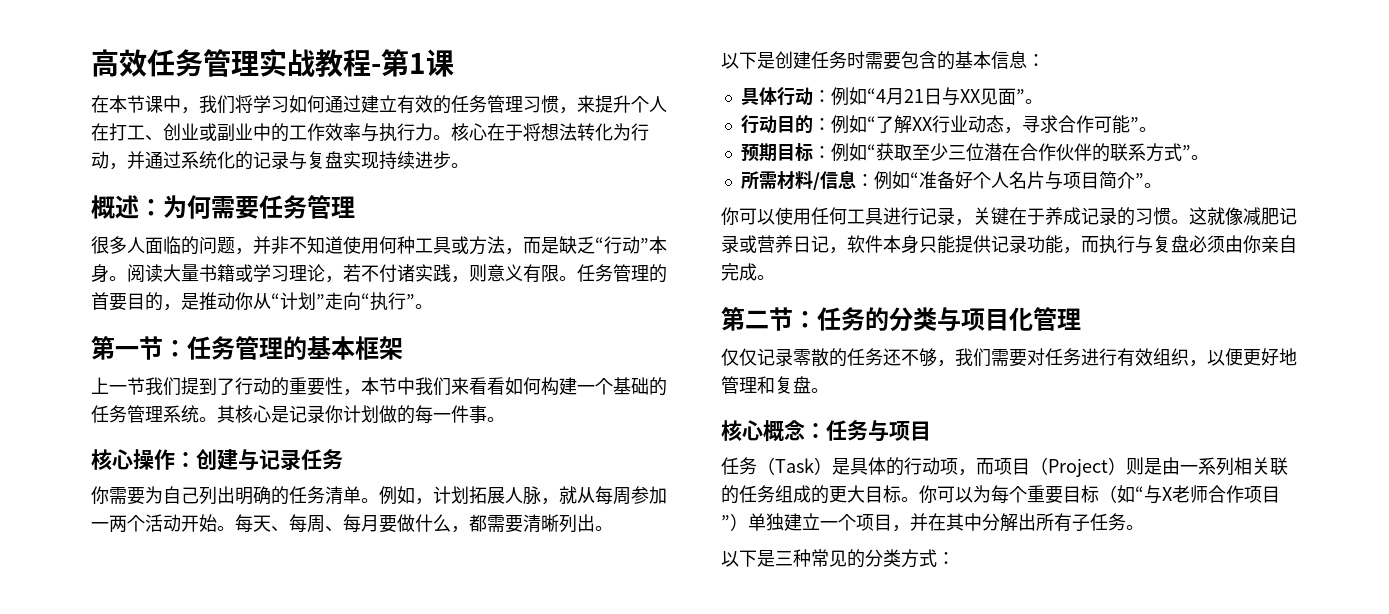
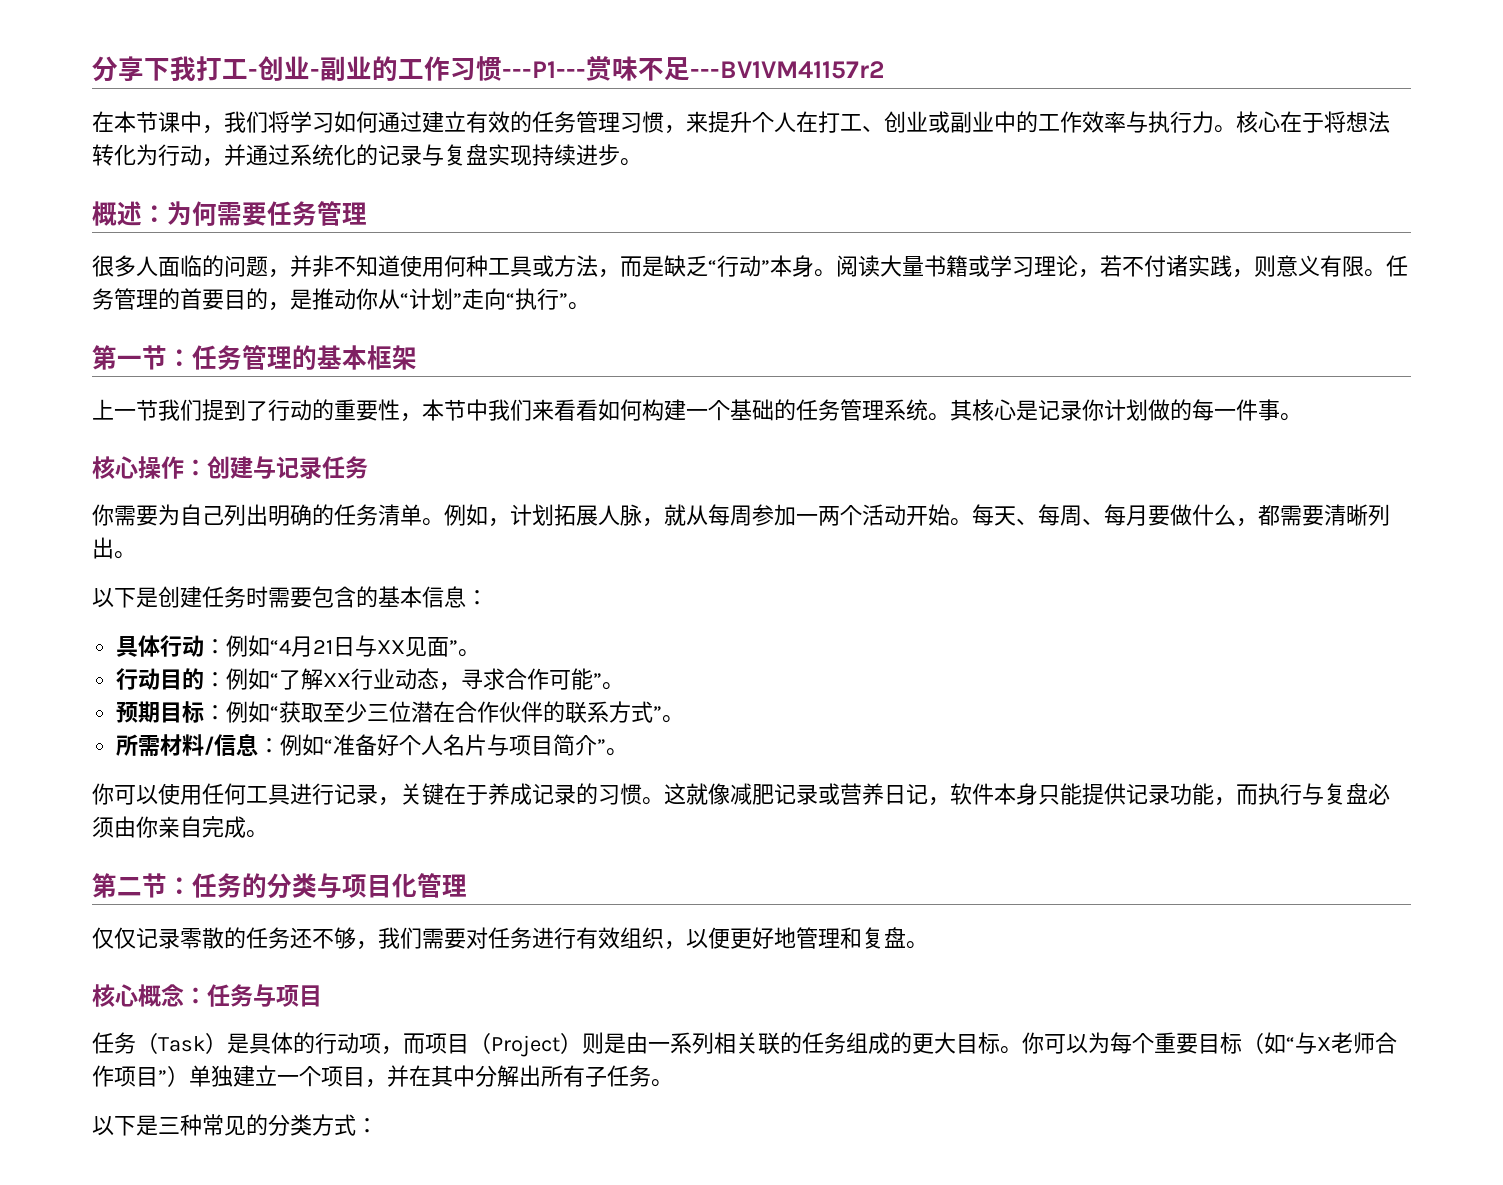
- 高效任务管理实战教程-第1课
+ 分享下我打工-创业-副业的工作习惯---P1---赏味不足---BV1VM41157r2

